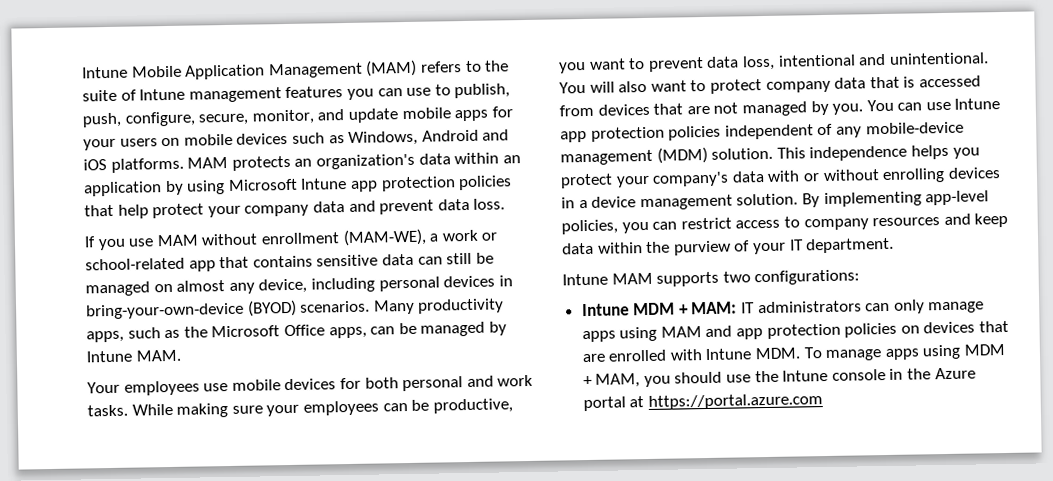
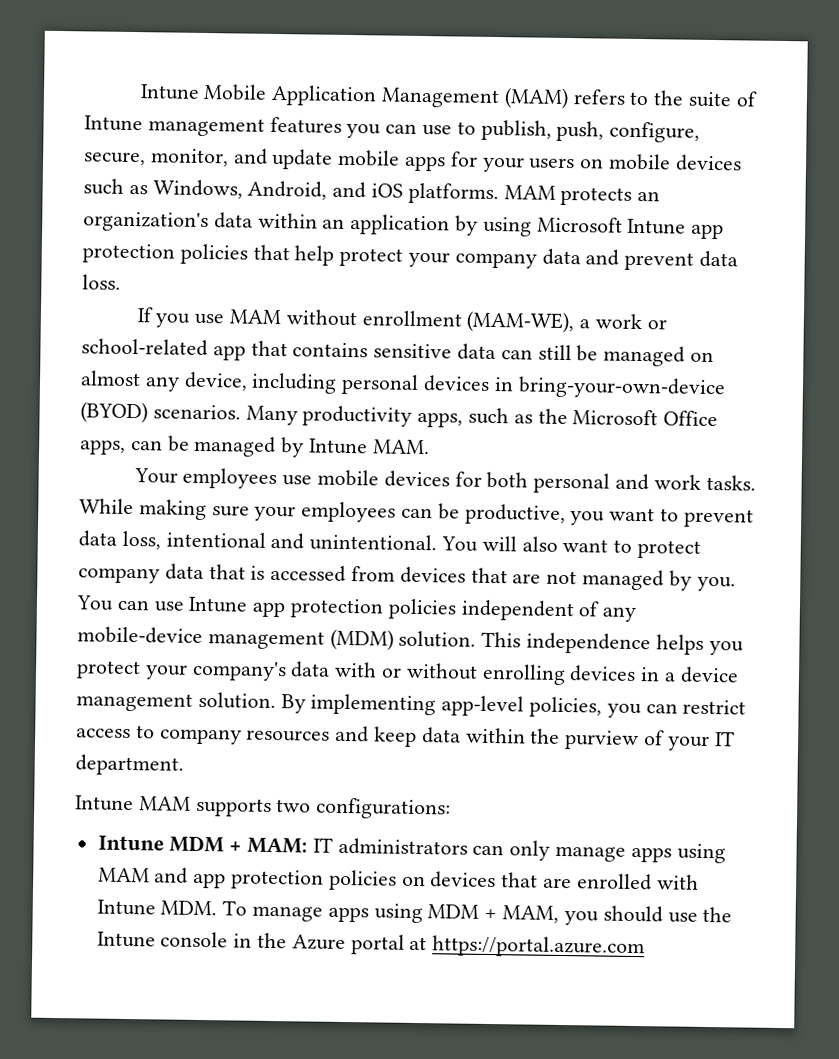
- Intune Mobile Application Management (MAM) refers to the suite of Intune management features you can use to publish, push, configure, secure, monitor, and update mobile apps for your users on mobile devices such as Windows, Android and iOS platforms.
+ Intune Mobile Application Management (MAM) refers to the suite of Intune management features you can use to publish, push, configure, secure, monitor, and update mobile apps for your users on mobile devices such as Windows, Android, and iOS platforms.

